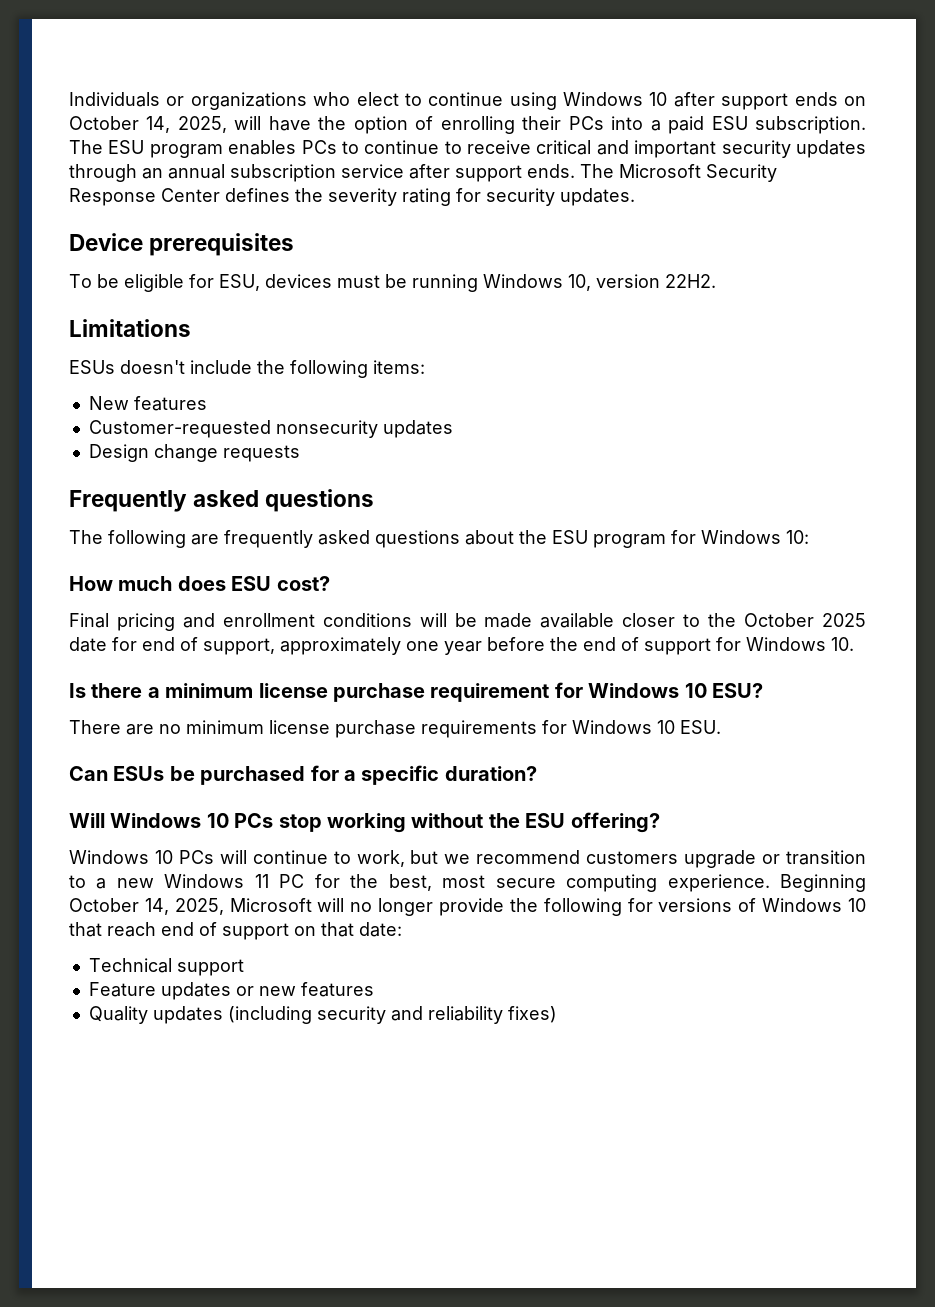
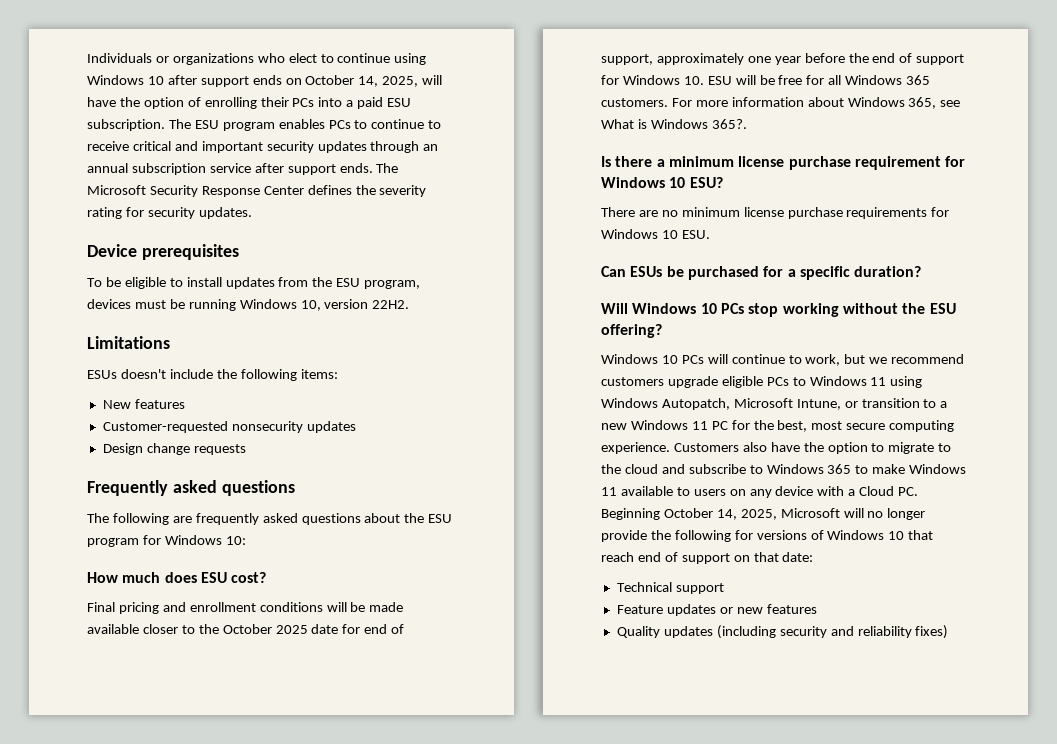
- To be eligible for ESU, devices must be running Windows 10, version 22H2.
+ To be eligible to install updates from the ESU program, devices must be running Windows 10, version 22H2.
- Final pricing and enrollment conditions will be made available closer to the October 2025 date for end of support, approximately one year before the end of support for Windows 10.
+ Final pricing and enrollment conditions will be made available closer to the October 2025 date for end of support, approximately one year before the end of support for Windows 10. ESU will be free for all Windows 365 customers. For more information about Windows 365, see What is Windows 365?.
- Windows 10 PCs will continue to work, but we recommend customers upgrade or transition to a new Windows 11 PC for the best, most secure computing experience.
+ Windows 10 PCs will continue to work, but we recommend customers upgrade eligible PCs to Windows 11 using Windows Autopatch, Microsoft Intune, or transition to a new Windows 11 PC for the best, most secure computing experience.
- Beginning October 14, 2025, Microsoft will no longer provide the following for versions of Windows 10 that reach end of support on that date:
+ Customers also have the option to migrate to the cloud and subscribe to Windows 365 to make Windows 11 available to users on any device with a Cloud PC. Beginning October 14, 2025, Microsoft will no longer provide the following for versions of Windows 10 that reach end of support on that date:

